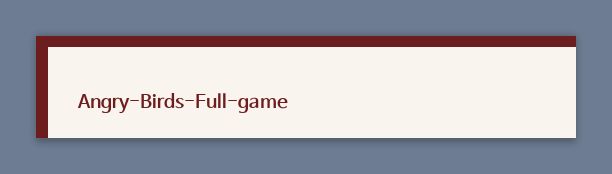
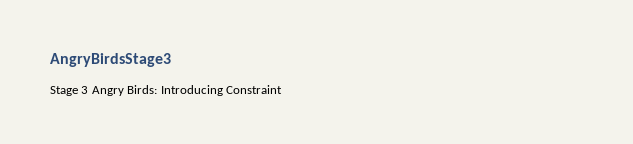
- Angry-Birds-Full-game
+ AngryBirdsStage3
+ Stage 3 Angry Birds: Introducing Constraint

